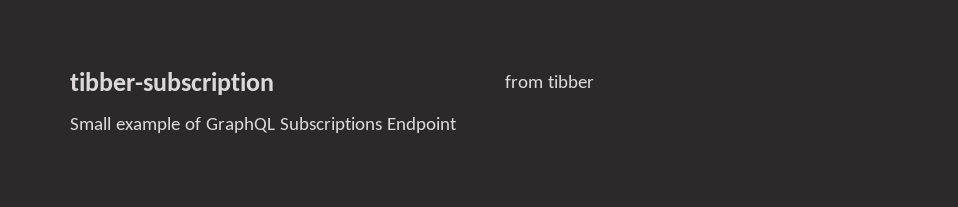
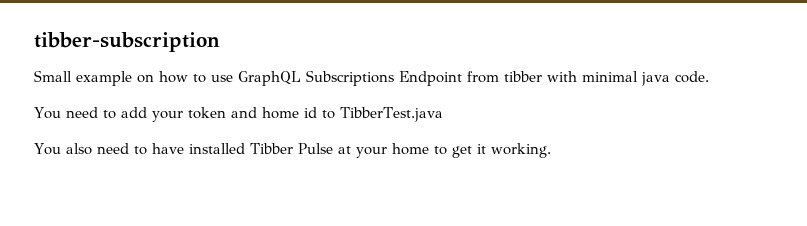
- Small example of GraphQL Subscriptions Endpoint from tibber
+ Small example on how to use GraphQL Subscriptions Endpoint from tibber with minimal java code.
+ You need to add your token and home id to TibberTest.java
+ You also need to have installed Tibber Pulse at your home to get it working.

